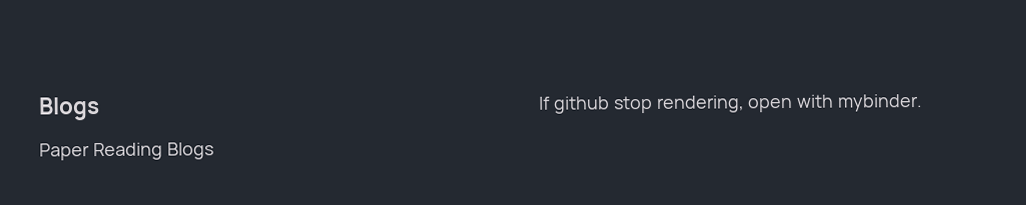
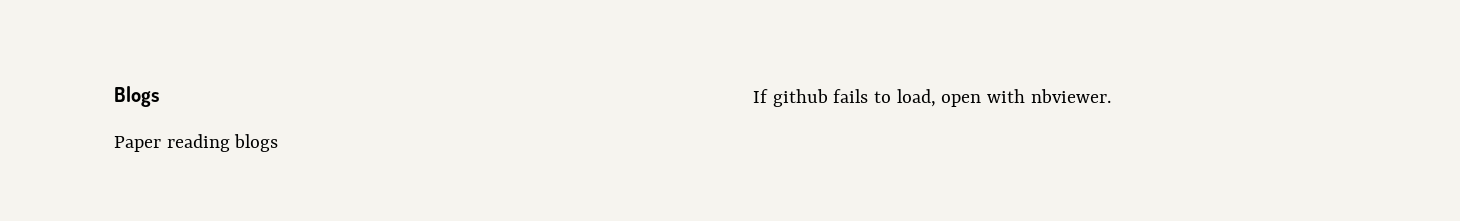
- Paper Reading Blogs
+ Paper reading blogs
- If github stop rendering, open with mybinder.
+ If github fails to load, open with nbviewer.

